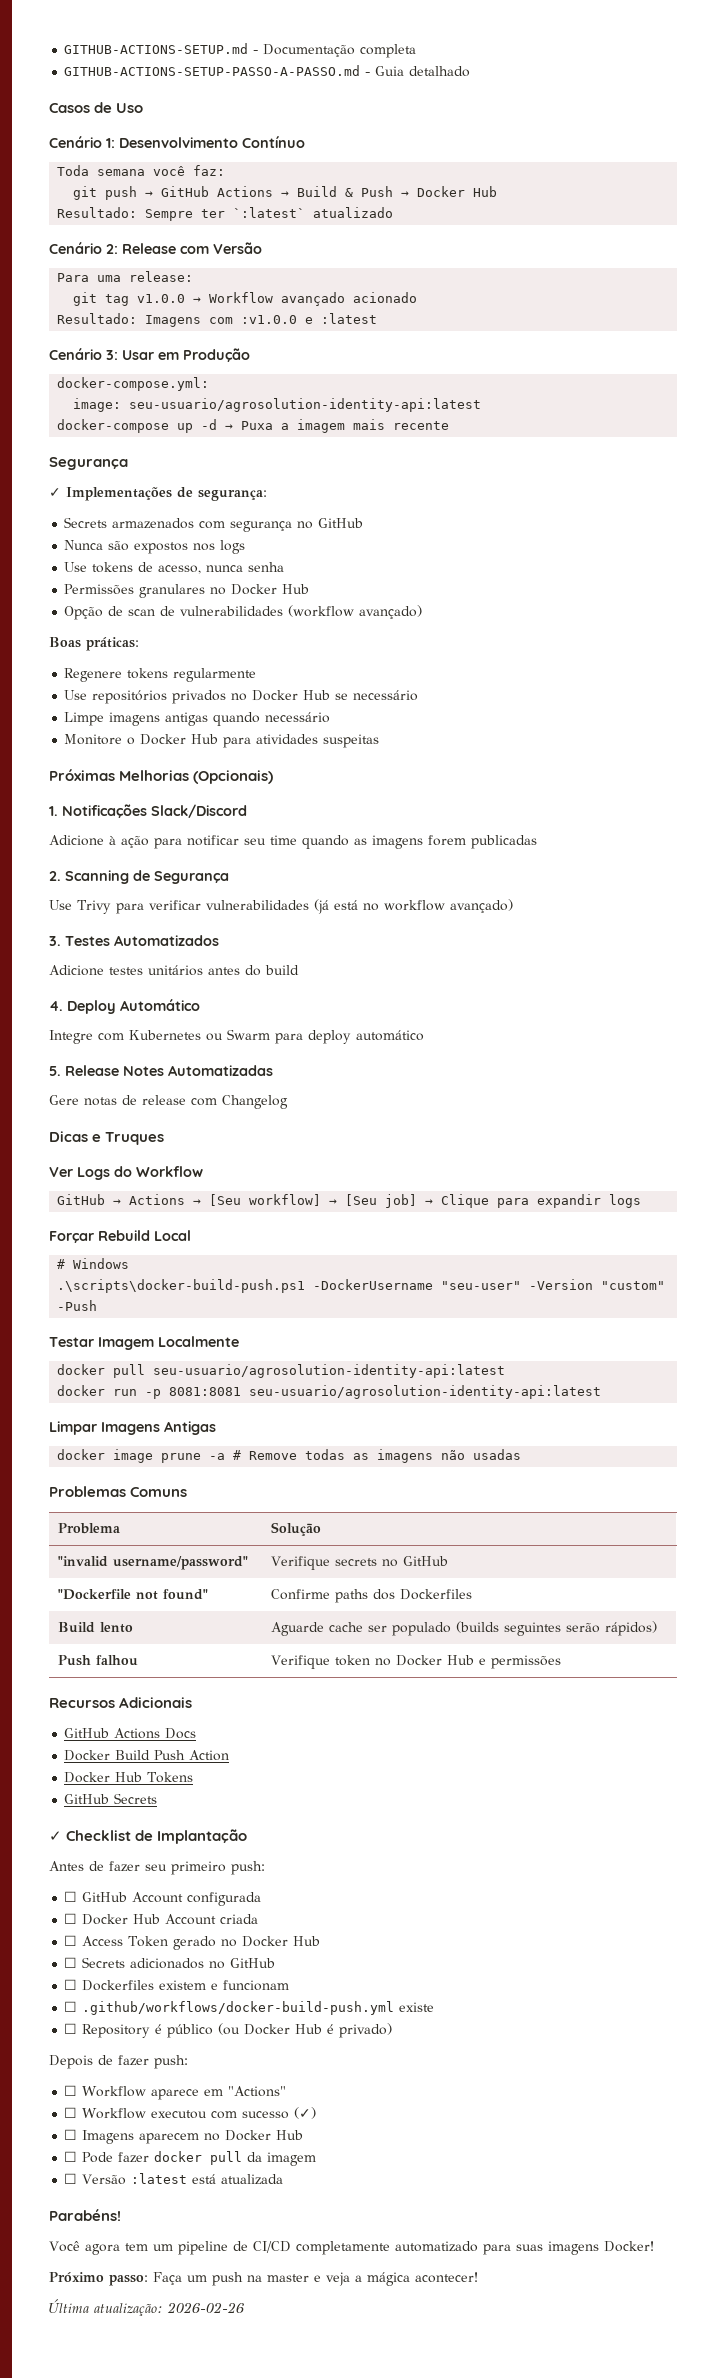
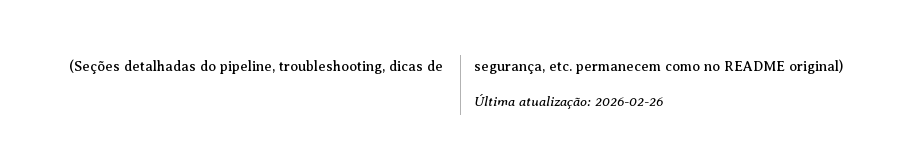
- GITHUB-ACTIONS-SETUP.md - Documentação completa
- GITHUB-ACTIONS-SETUP-PASSO-A-PASSO.md - Guia detalhado
- Casos de Uso
- Cenário 1: Desenvolvimento Contínuo
- Toda semana você faz:
- git push → GitHub Actions → Build & Push → Docker Hub
- Resultado: Sempre ter `:latest` atualizado
- Cenário 2: Release com Versão
- Para uma release:
- git tag v1.0.0 → Workflow avançado acionado
- Resultado: Imagens com :v1.0.0 e :latest
- Cenário 3: Usar em Produção
- docker-compose.yml:
- image: seu-usuario/agrosolution-identity-api:latest
- docker-compose up -d → Puxa a imagem mais recente
- Segurança
- ✓ Implementações de segurança:
- Secrets armazenados com segurança no GitHub
- Nunca são expostos nos logs
- Use tokens de acesso, nunca senha
- Permissões granulares no Docker Hub
- Opção de scan de vulnerabilidades (workflow avançado)
- Boas práticas:
- Regenere tokens regularmente
- Use repositórios privados no Docker Hub se necessário
- Limpe imagens antigas quando necessário
- Monitore o Docker Hub para atividades suspeitas
- Próximas Melhorias (Opcionais)
- 1. Notificações Slack/Discord
- Adicione à ação para notificar seu time quando as imagens forem publicadas
- 2. Scanning de Segurança
- Use Trivy para verificar vulnerabilidades (já está no workflow avançado)
- 3. Testes Automatizados
- Adicione testes unitários antes do build
- 4. Deploy Automático
- Integre com Kubernetes ou Swarm para deploy automático
- 5. Release Notes Automatizadas
- Gere notas de release com Changelog
- Dicas e Truques
- Ver Logs do Workflow
- GitHub → Actions → [Seu workflow] → [Seu job] → Clique para expandir logs
- Forçar Rebuild Local
- # Windows
- .\scripts\docker-build-push.ps1 -DockerUsername "seu-user" -Version "custom" -Push
- Testar Imagem Localmente
- docker pull seu-usuario/agrosolution-identity-api:latest
- docker run -p 8081:8081 seu-usuario/agrosolution-identity-api:latest
- Limpar Imagens Antigas
- docker image prune -a # Remove todas as imagens não usadas
- Problemas Comuns
- Problema | Solução
- "invalid username/password" | Verifique secrets no GitHub
- "Dockerfile not found" | Confirme paths dos Dockerfiles
- Build lento | Aguarde cache ser populado (builds seguintes serão rápidos)
- Push falhou | Verifique token no Docker Hub e permissões
- Recursos Adicionais
- GitHub Actions Docs
- Docker Build Push Action
- Docker Hub Tokens
- GitHub Secrets
- ✓ Checklist de Implantação
- Antes de fazer seu primeiro push:
- ☐ GitHub Account configurada
- ☐ Docker Hub Account criada
- ☐ Access Token gerado no Docker Hub
- ☐ Secrets adicionados no GitHub
- ☐ Dockerfiles existem e funcionam
- ☐ .github/workflows/docker-build-push.yml existe
- ☐ Repository é público (ou Docker Hub é privado)
- Depois de fazer push:
- ☐ Workflow aparece em "Actions"
- ☐ Workflow executou com sucesso (✓)
- ☐ Imagens aparecem no Docker Hub
- ☐ Pode fazer docker pull da imagem
- ☐ Versão :latest está atualizada
- Parabéns!
- Você agora tem um pipeline de CI/CD completamente automatizado para suas imagens Docker!
- Próximo passo: Faça um push na master e veja a mágica acontecer!
+ (Seções detalhadas do pipeline, troubleshooting, dicas de segurança, etc. permanecem como no README original)

